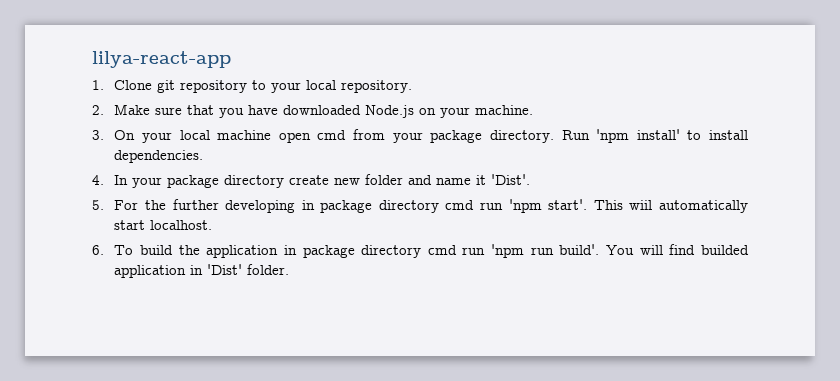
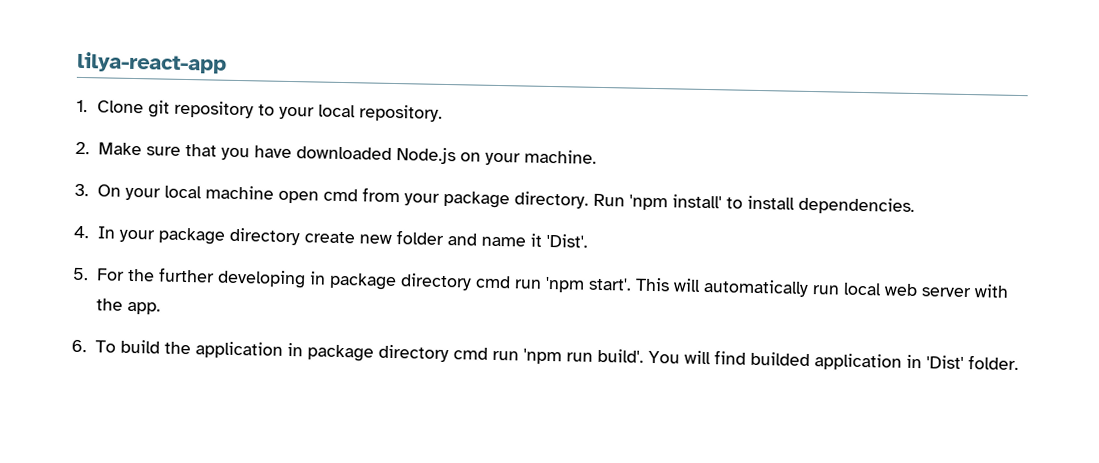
- This wiil automatically start localhost.
+ This will automatically run local web server with the app.

